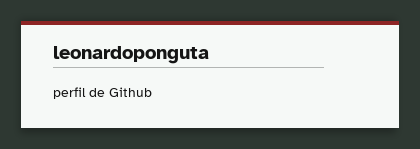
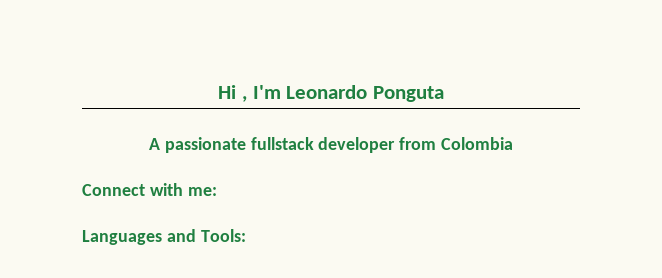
- leonardoponguta
- perfil de Github
+ Hi , I'm Leonardo Ponguta
+ A passionate fullstack developer from Colombia
+ Connect with me:
+ Languages and Tools:

